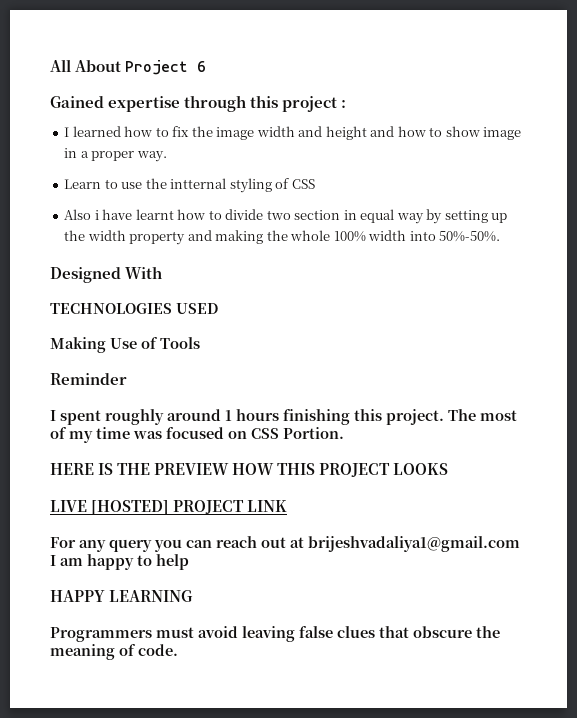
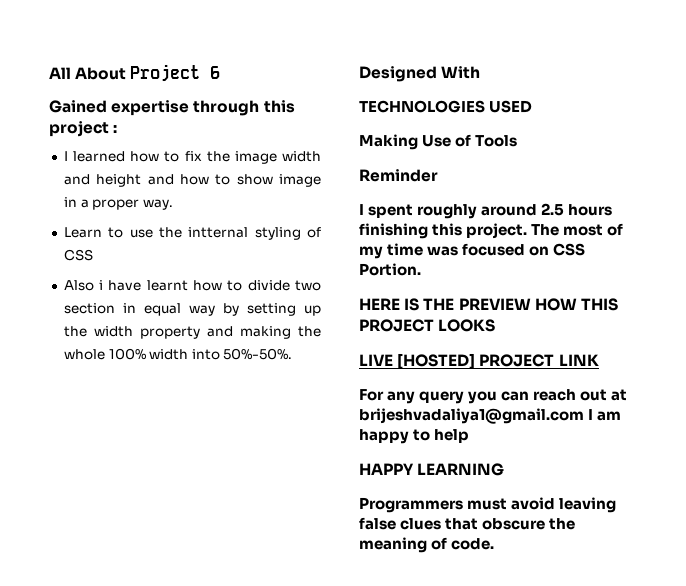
- I spent roughly around 1 hours finishing this project.
+ I spent roughly around 2.5 hours finishing this project.

